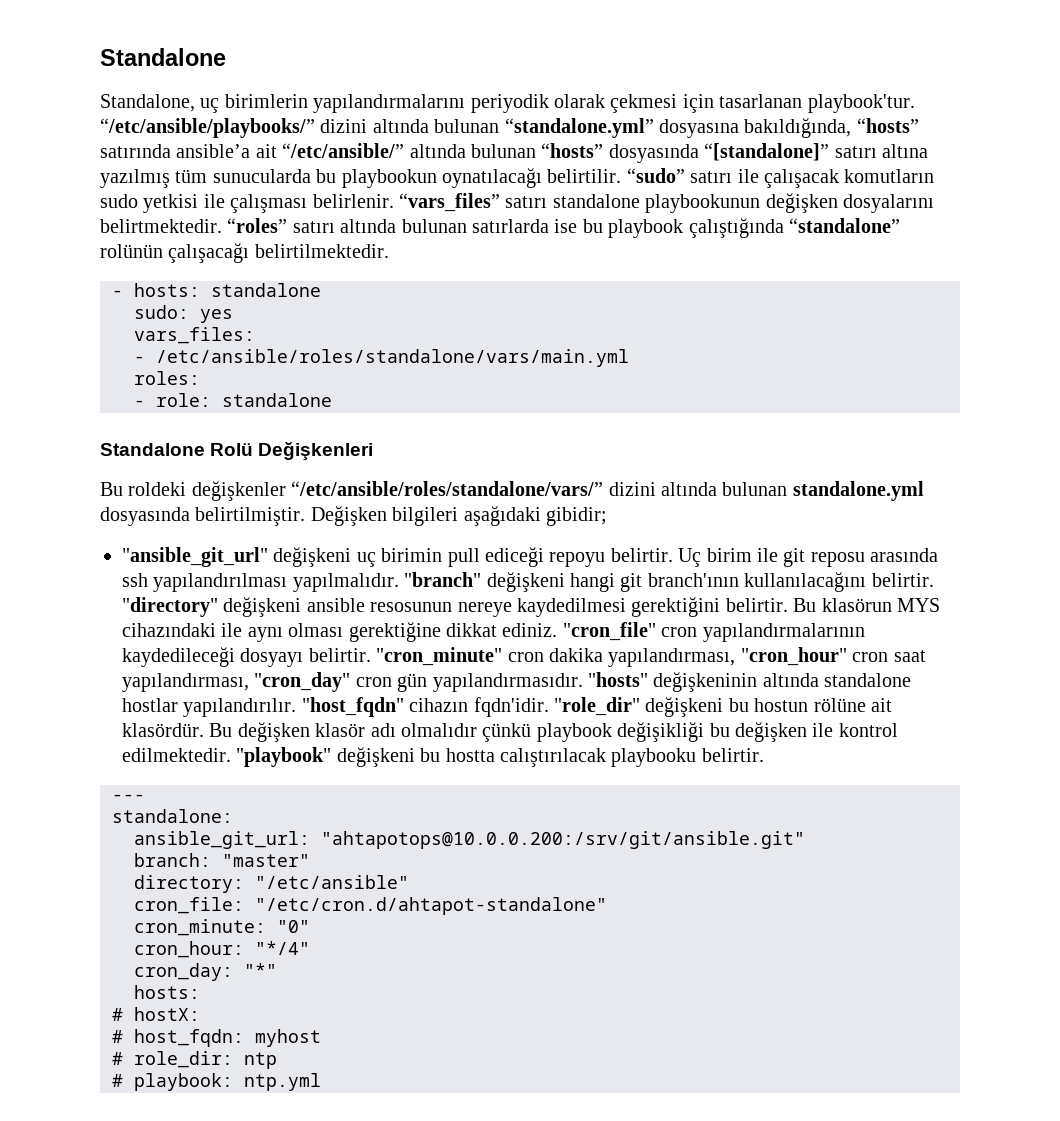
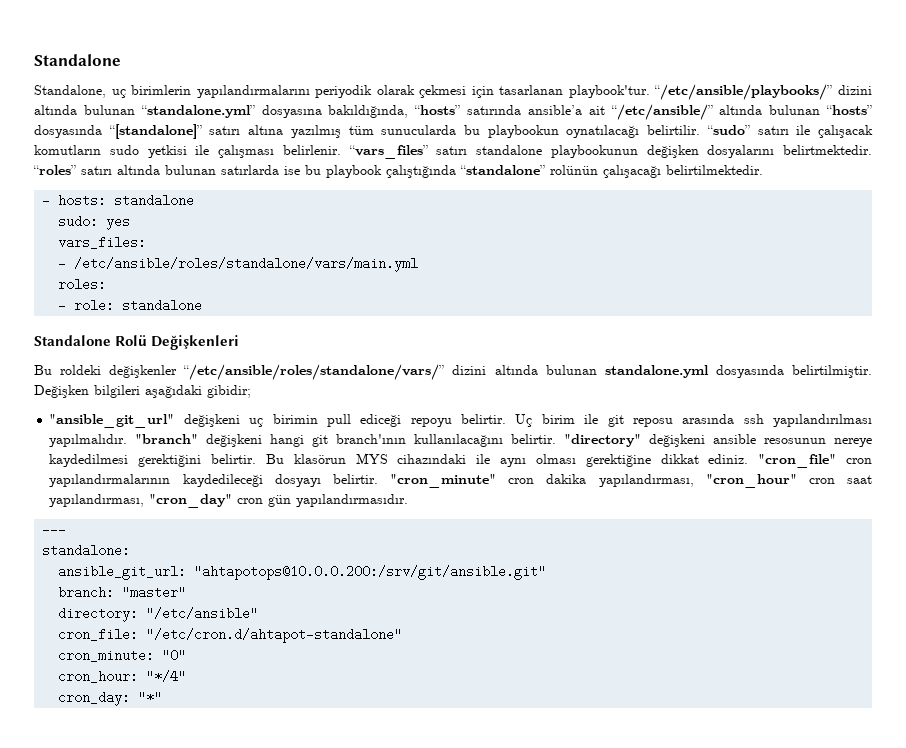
- "hosts" değişkeninin altında standalone hostlar yapılandırılır. "host_fqdn" cihazın fqdn'idir. "role_dir" değişkeni bu hostun rölüne ait klasördür. Bu değişken klasör adı olmalıdır çünkü playbook değişikliği bu değişken ile kontrol edilmektedir. "playbook" değişkeni bu hostta calıştırılacak playbooku belirtir.
  cron_day: "*"
- hosts:
- # hostX:
- # host_fqdn: myhost
- # role_dir: ntp
- # playbook: ntp.yml

